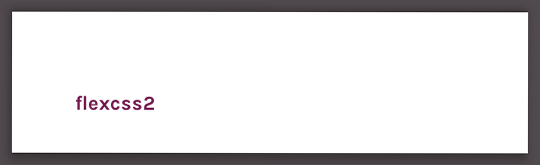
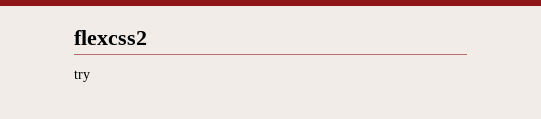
+ try

